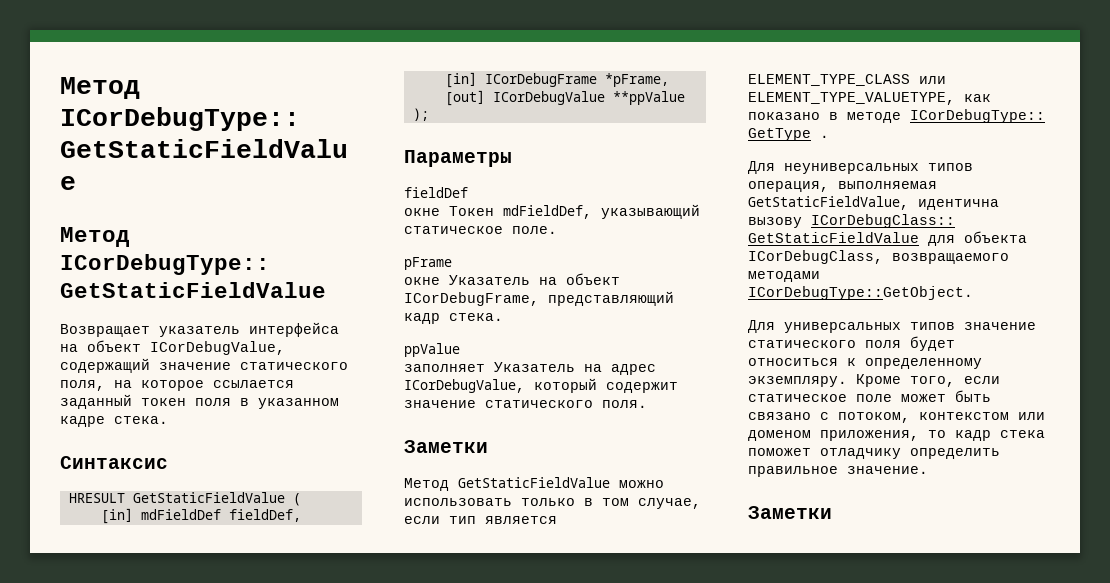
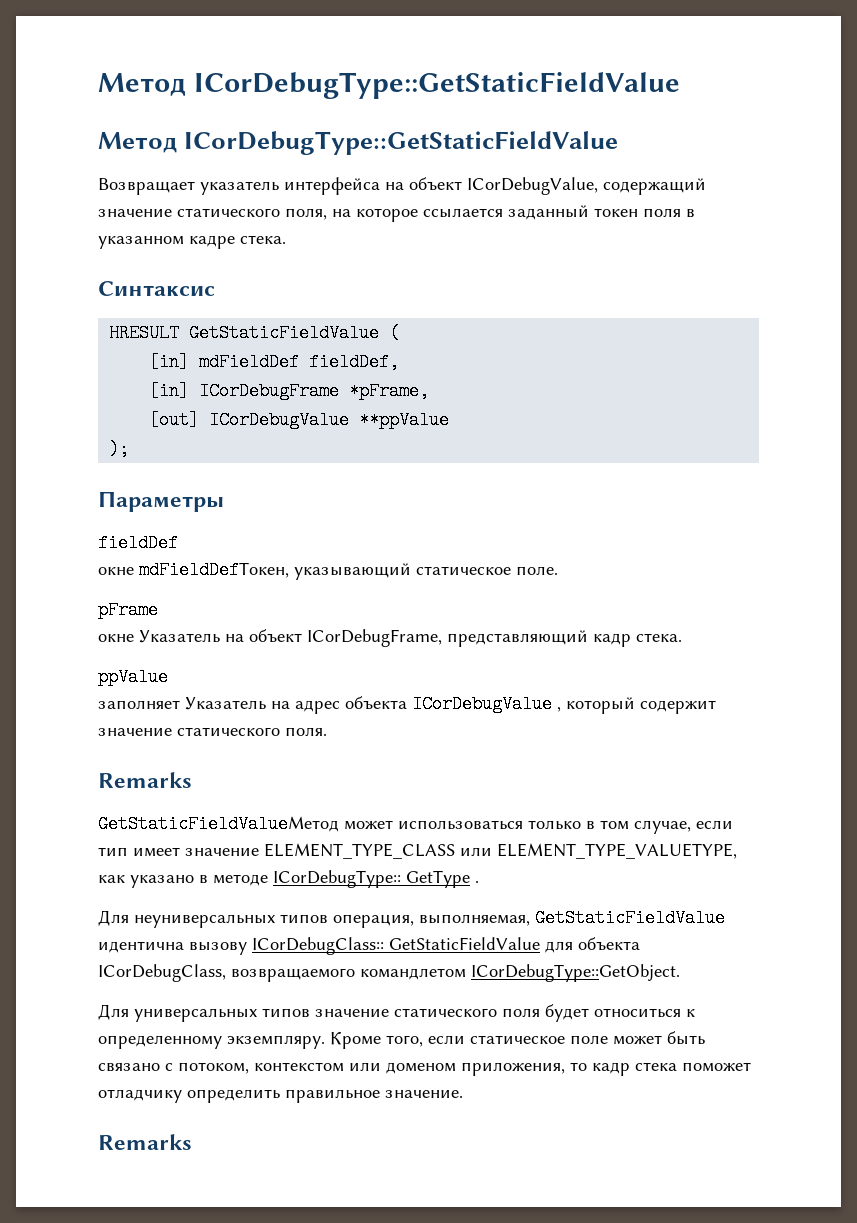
- окне Токен mdFieldDef, указывающий статическое поле.
+ окне mdFieldDefТокен, указывающий статическое поле.
- заполняет Указатель на адрес ICorDebugValue, который содержит значение статического поля.
- Заметки
- Метод GetStaticFieldValue можно использовать только в том случае, если тип является ELEMENT_TYPE_CLASS или ELEMENT_TYPE_VALUETYPE, как показано в методе ICorDebugType:: GetType .
+ заполняет Указатель на адрес объекта ICorDebugValue , который содержит значение статического поля.
+ Remarks
+ GetStaticFieldValueМетод может использоваться только в том случае, если тип имеет значение ELEMENT_TYPE_CLASS или ELEMENT_TYPE_VALUETYPE, как указано в методе ICorDebugType:: GetType .
- Для неуниверсальных типов операция, выполняемая GetStaticFieldValue, идентична вызову ICorDebugClass:: GetStaticFieldValue для объекта ICorDebugClass, возвращаемого методами ICorDebugType::GetObject.
+ Для неуниверсальных типов операция, выполняемая, GetStaticFieldValue идентична вызову ICorDebugClass:: GetStaticFieldValue для объекта ICorDebugClass, возвращаемого командлетом ICorDebugType::GetObject.
  Кроме того, если статическое поле может быть связано с потоком, контекстом или доменом приложения, то кадр стека поможет отладчику определить правильное значение.
- Заметки
+ Remarks

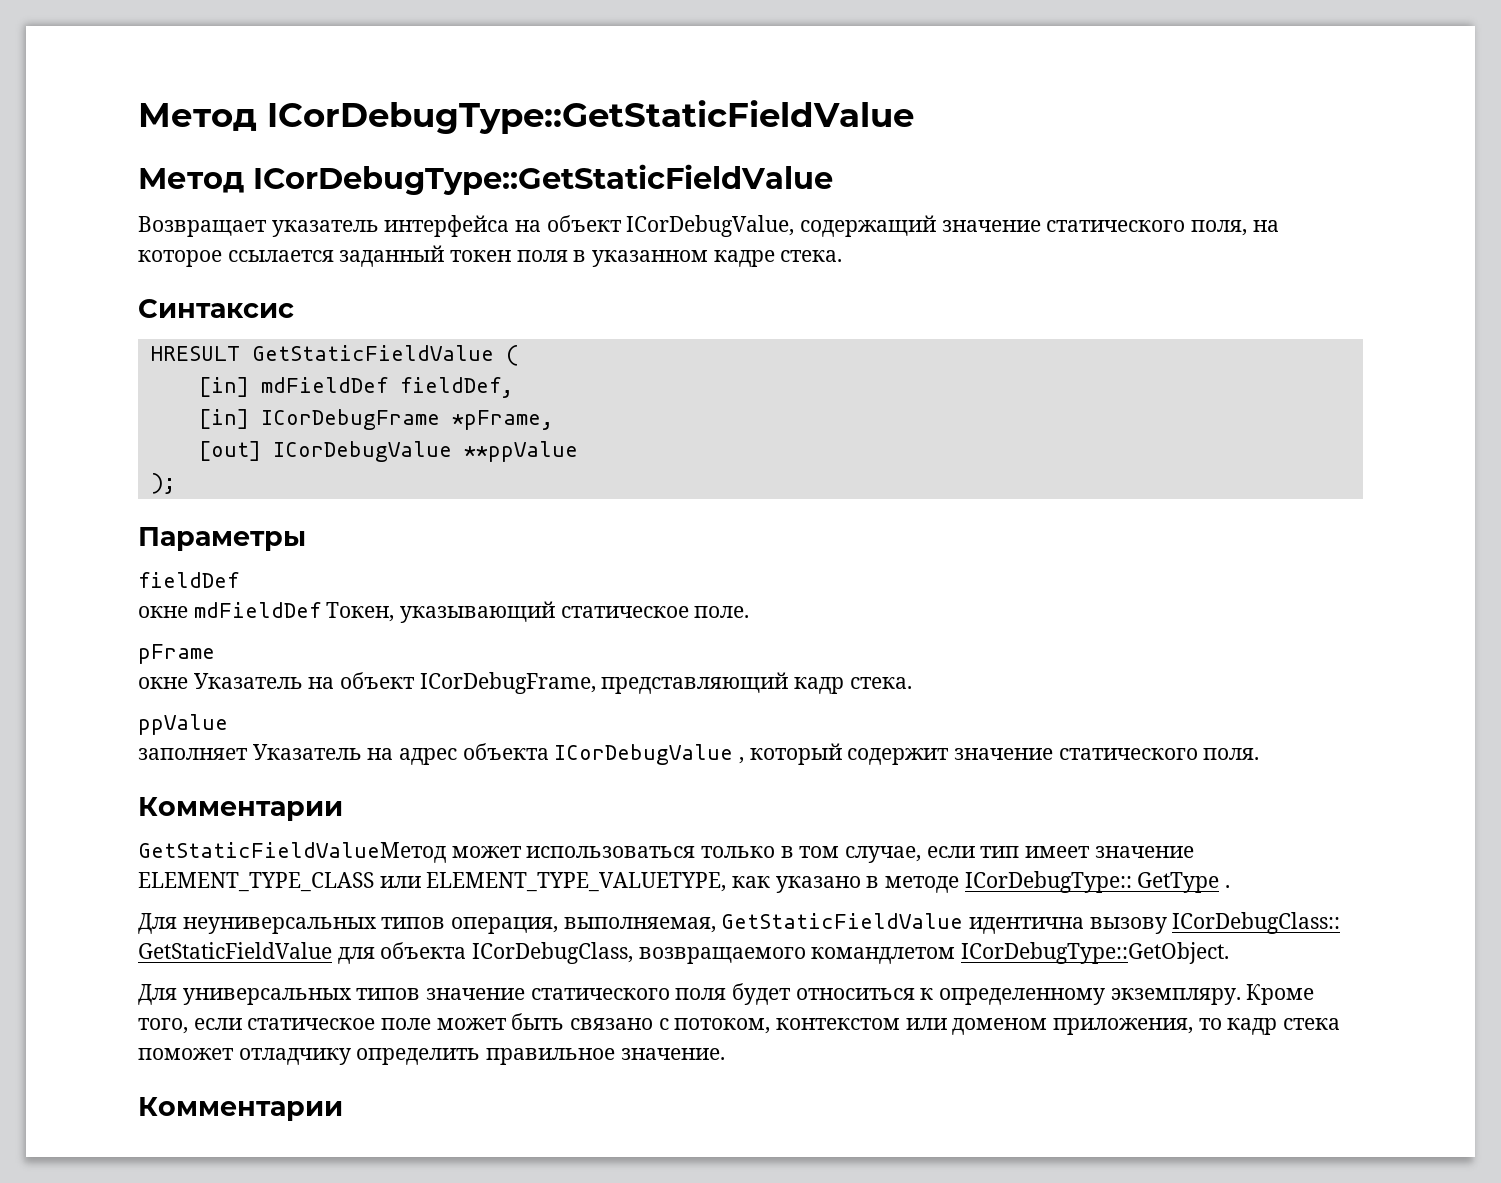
- окне mdFieldDefТокен, указывающий статическое поле.
+ окне mdFieldDef Токен, указывающий статическое поле.
  заполняет Указатель на адрес объекта ICorDebugValue , который содержит значение статического поля.
- Remarks
+ Комментарии
  Кроме того, если статическое поле может быть связано с потоком, контекстом или доменом приложения, то кадр стека поможет отладчику определить правильное значение.
- Remarks
+ Комментарии

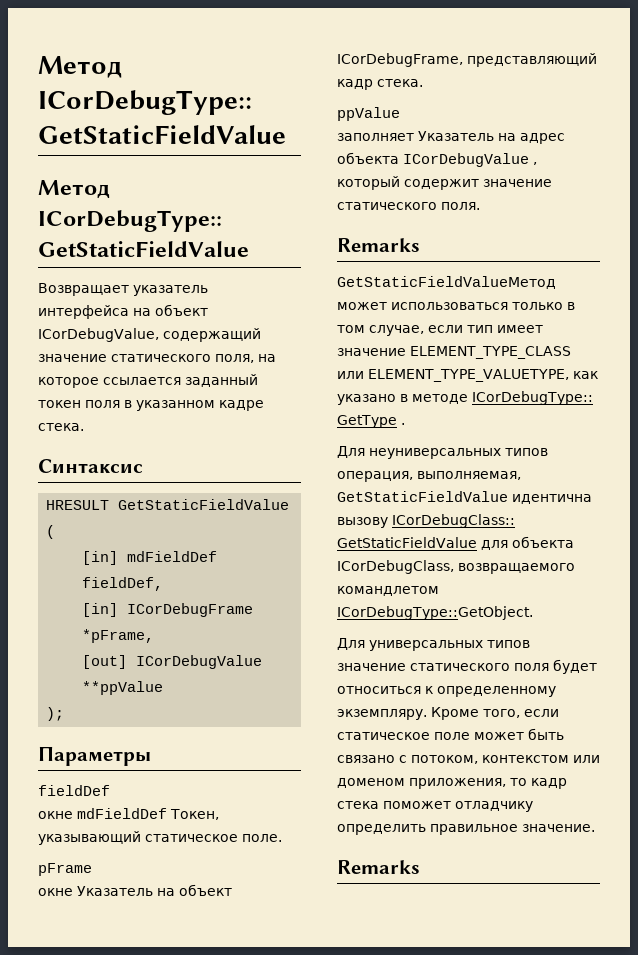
  заполняет Указатель на адрес объекта ICorDebugValue , который содержит значение статического поля.
- Комментарии
+ Remarks
  Кроме того, если статическое поле может быть связано с потоком, контекстом или доменом приложения, то кадр стека поможет отладчику определить правильное значение.
- Комментарии
+ Remarks

